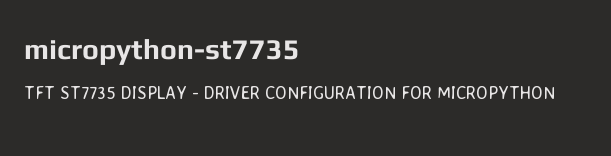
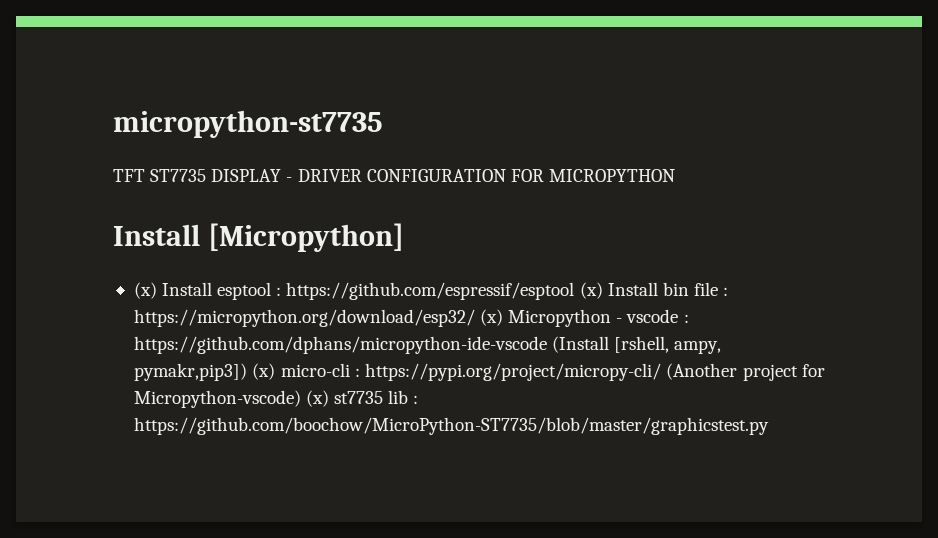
+ Install [Micropython]
+ (x) Install esptool : https://github.com/espressif/esptool (x) Install bin file : https://micropython.org/download/esp32/ (x) Micropython - vscode : https://github.com/dphans/micropython-ide-vscode (Install [rshell, ampy, pymakr,pip3]) (x) micro-cli : https://pypi.org/project/micropy-cli/ (Another project for Micropython-vscode) (x) st7735 lib : https://github.com/boochow/MicroPython-ST7735/blob/master/graphicstest.py

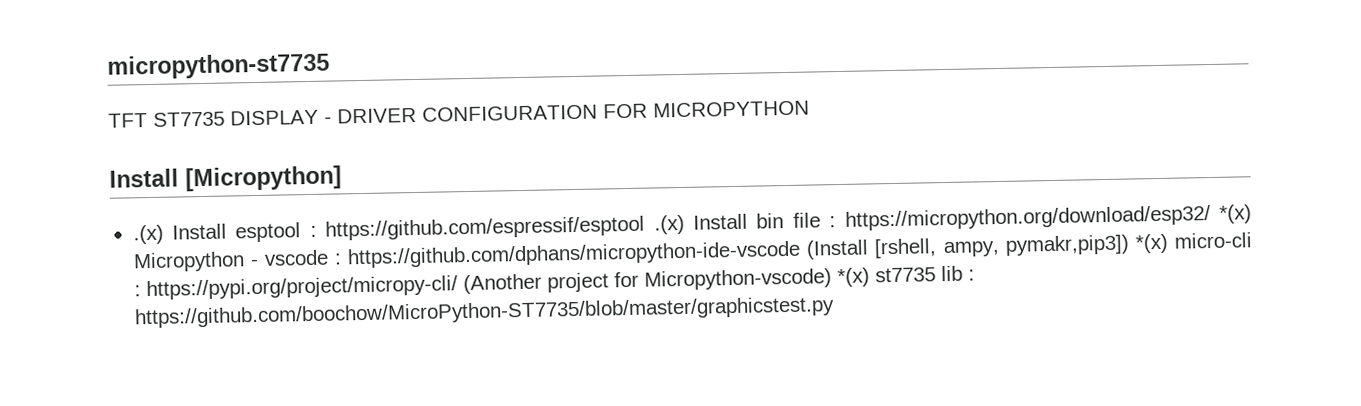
- (x) Install esptool : https://github.com/espressif/esptool (x) Install bin file : https://micropython.org/download/esp32/ (x) Micropython - vscode : https://github.com/dphans/micropython-ide-vscode (Install [rshell, ampy, pymakr,pip3]) (x) micro-cli : https://pypi.org/project/micropy-cli/ (Another project for Micropython-vscode) (x) st7735 lib : https://github.com/boochow/MicroPython-ST7735/blob/master/graphicstest.py
+ .(x) Install esptool : https://github.com/espressif/esptool .(x) Install bin file : https://micropython.org/download/esp32/ *(x) Micropython - vscode : https://github.com/dphans/micropython-ide-vscode (Install [rshell, ampy, pymakr,pip3]) *(x) micro-cli : https://pypi.org/project/micropy-cli/ (Another project for Micropython-vscode) *(x) st7735 lib : https://github.com/boochow/MicroPython-ST7735/blob/master/graphicstest.py

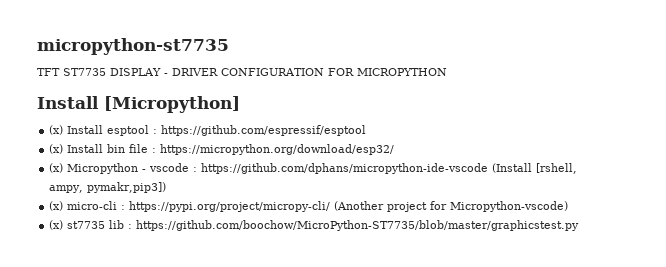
- .(x) Install esptool : https://github.com/espressif/esptool .(x) Install bin file : https://micropython.org/download/esp32/ *(x) Micropython - vscode : https://github.com/dphans/micropython-ide-vscode (Install [rshell, ampy, pymakr,pip3]) *(x) micro-cli : https://pypi.org/project/micropy-cli/ (Another project for Micropython-vscode) *(x) st7735 lib : https://github.com/boochow/MicroPython-ST7735/blob/master/graphicstest.py
+ (x) Install esptool : https://github.com/espressif/esptool
+ (x) Install bin file : https://micropython.org/download/esp32/
+ (x) Micropython - vscode : https://github.com/dphans/micropython-ide-vscode (Install [rshell, ampy, pymakr,pip3])
+ (x) micro-cli : https://pypi.org/project/micropy-cli/ (Another project for Micropython-vscode)
+ (x) st7735 lib : https://github.com/boochow/MicroPython-ST7735/blob/master/graphicstest.py

